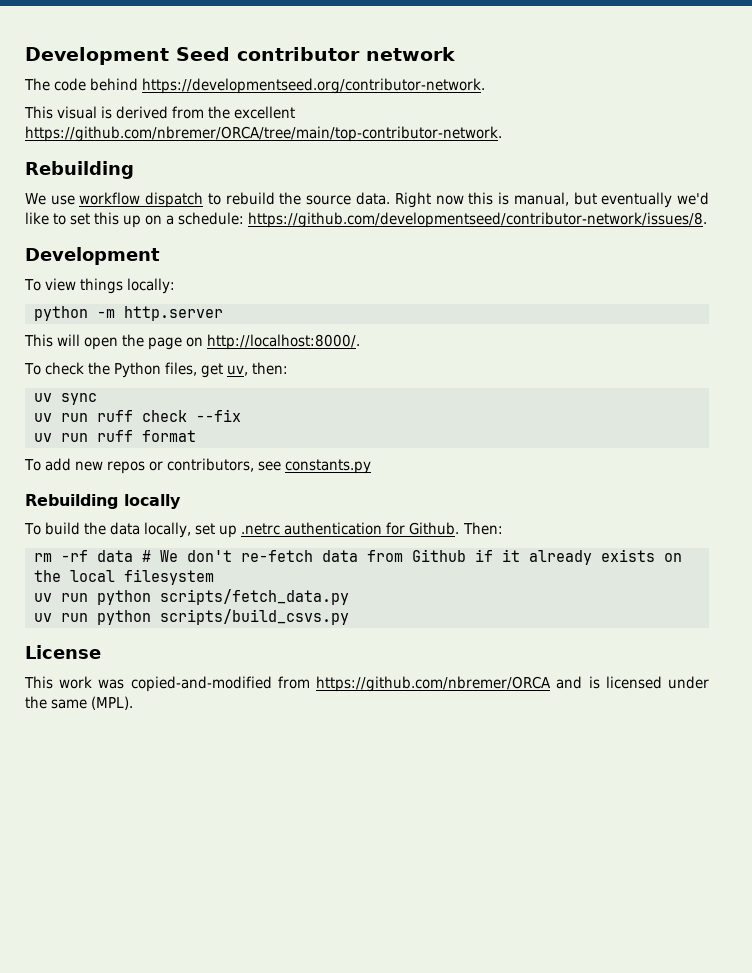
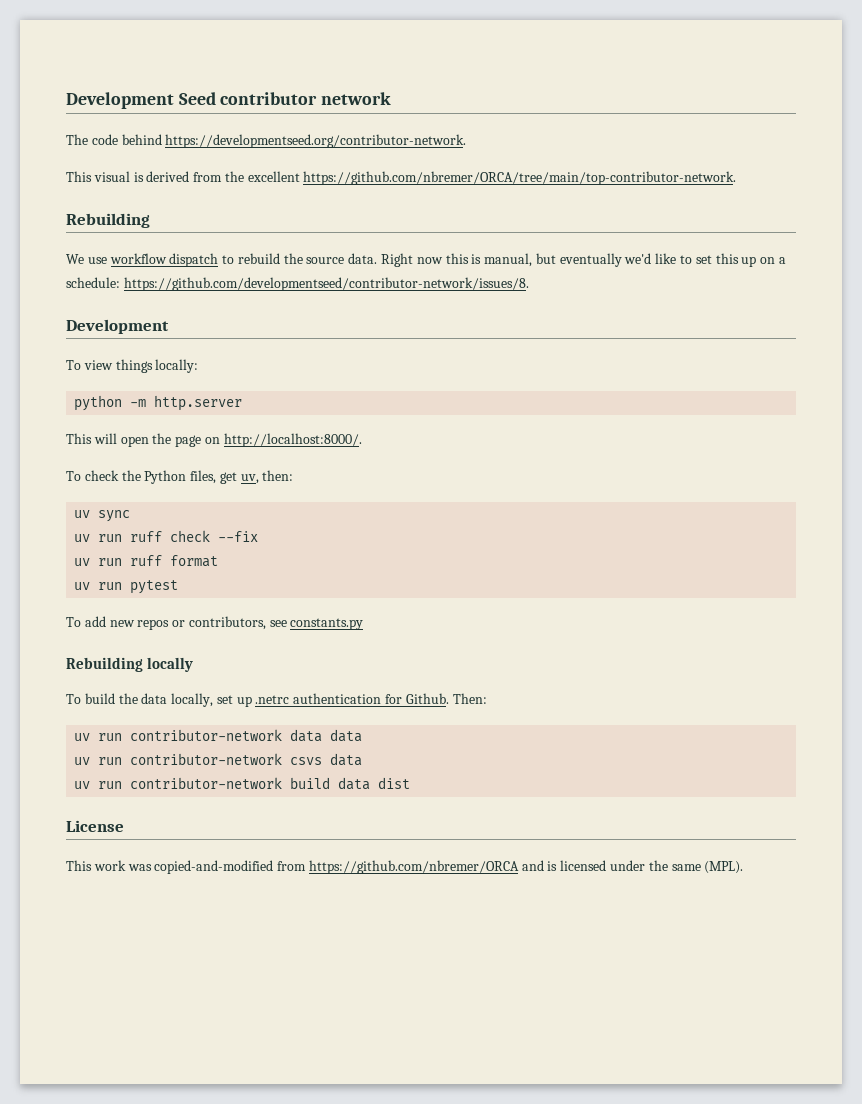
+ uv run pytest
- rm -rf data # We don't re-fetch data from Github if it already exists on the local filesystem
- uv run python scripts/fetch_data.py
- uv run python scripts/build_csvs.py
+ uv run contributor-network data data
+ uv run contributor-network csvs data
+ uv run contributor-network build data dist

